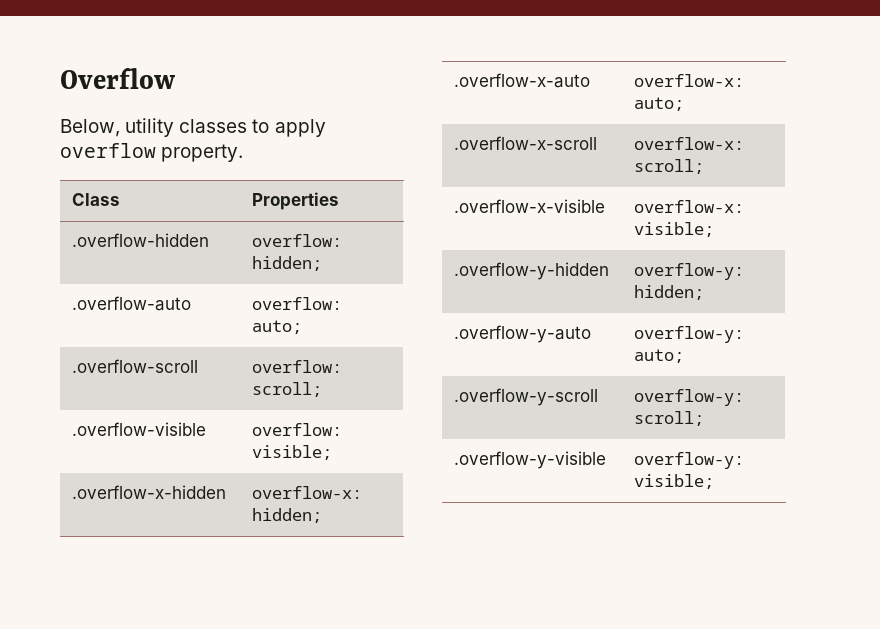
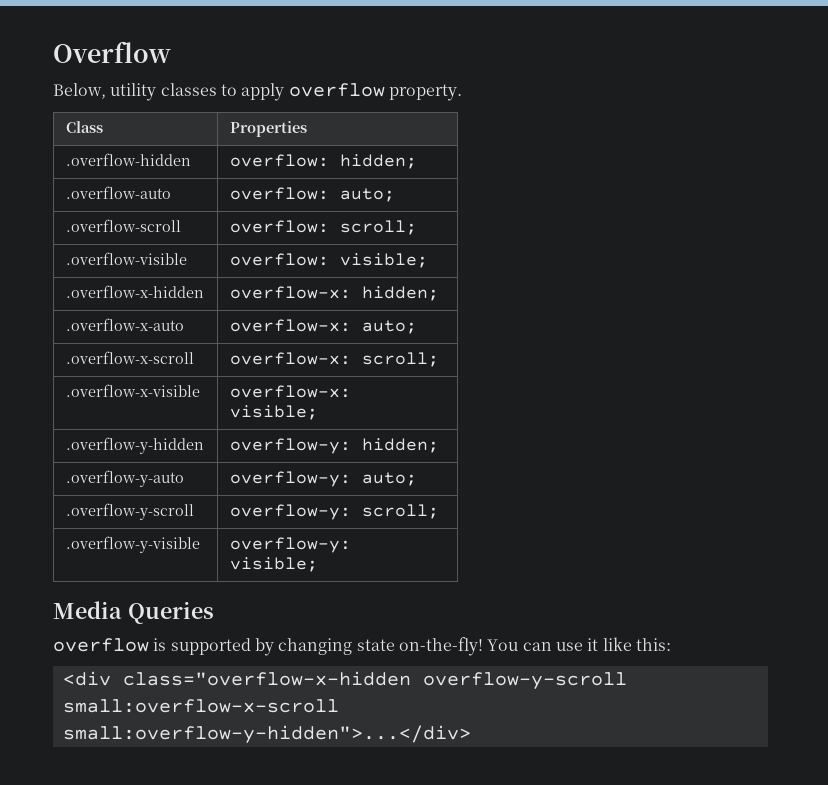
+ Media Queries
+ overflow is supported by changing state on-the-fly! You can use it like this:
+ <div class="overflow-x-hidden overflow-y-scroll small:overflow-x-scroll small:overflow-y-hidden">...</div>

